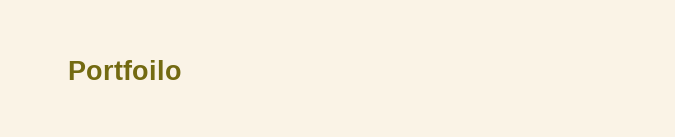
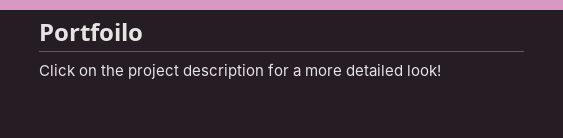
+ Click on the project description for a more detailed look!

